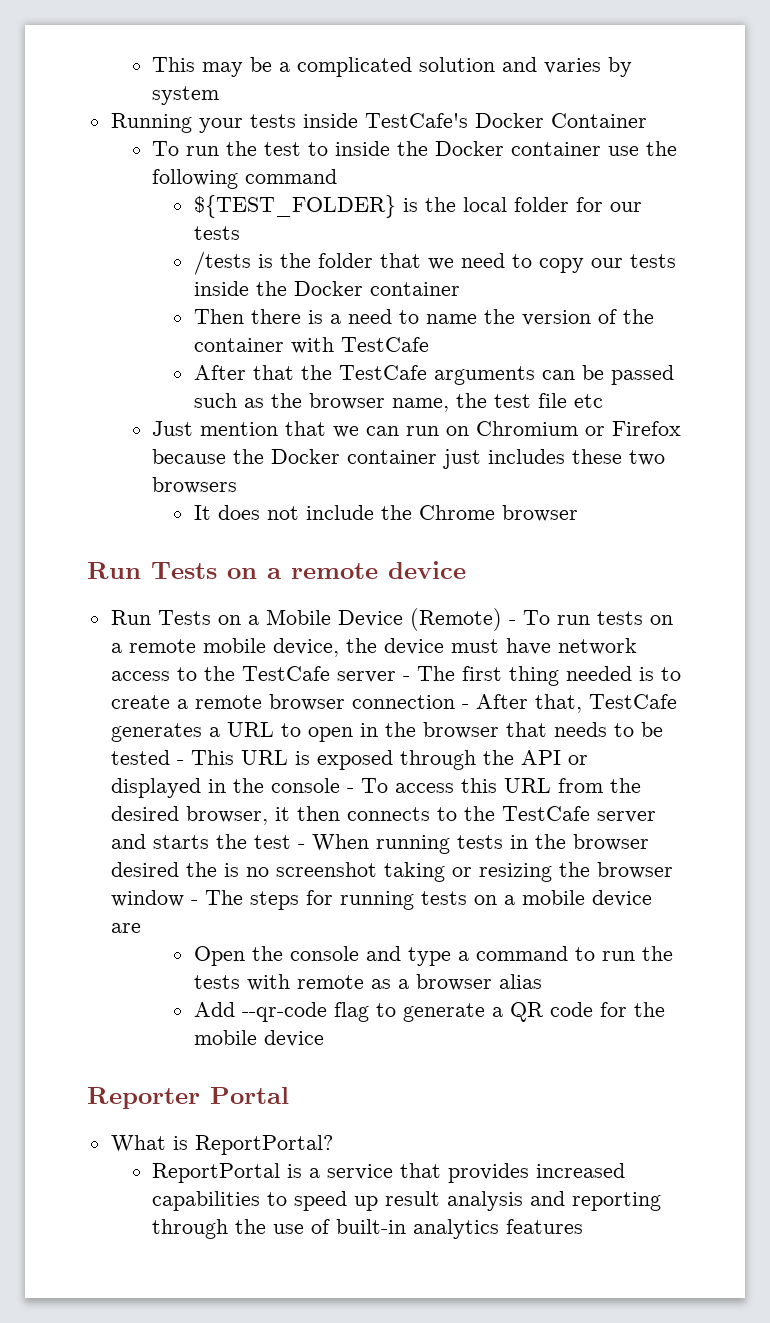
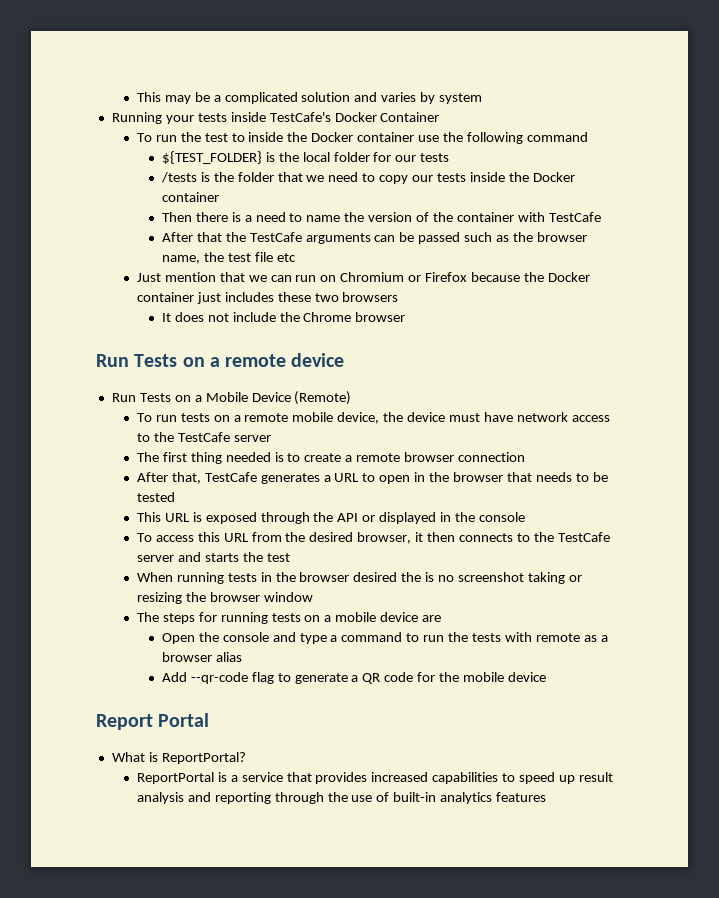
- Run Tests on a Mobile Device (Remote) - To run tests on a remote mobile device, the device must have network access to the TestCafe server - The first thing needed is to create a remote browser connection - After that, TestCafe generates a URL to open in the browser that needs to be tested - This URL is exposed through the API or displayed in the console - To access this URL from the desired browser, it then connects to the TestCafe server and starts the test - When running tests in the browser desired the is no screenshot taking or resizing the browser window - The steps for running tests on a mobile device are
+ Run Tests on a Mobile Device (Remote)
+ To run tests on a remote mobile device, the device must have network access to the TestCafe server
+ The first thing needed is to create a remote browser connection
+ After that, TestCafe generates a URL to open in the browser that needs to be tested
+ This URL is exposed through the API or displayed in the console
+ To access this URL from the desired browser, it then connects to the TestCafe server and starts the test
+ When running tests in the browser desired the is no screenshot taking or resizing the browser window
+ The steps for running tests on a mobile device are
- Reporter Portal
+ Report Portal

